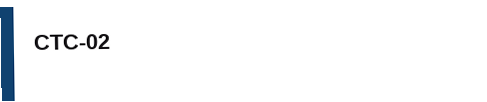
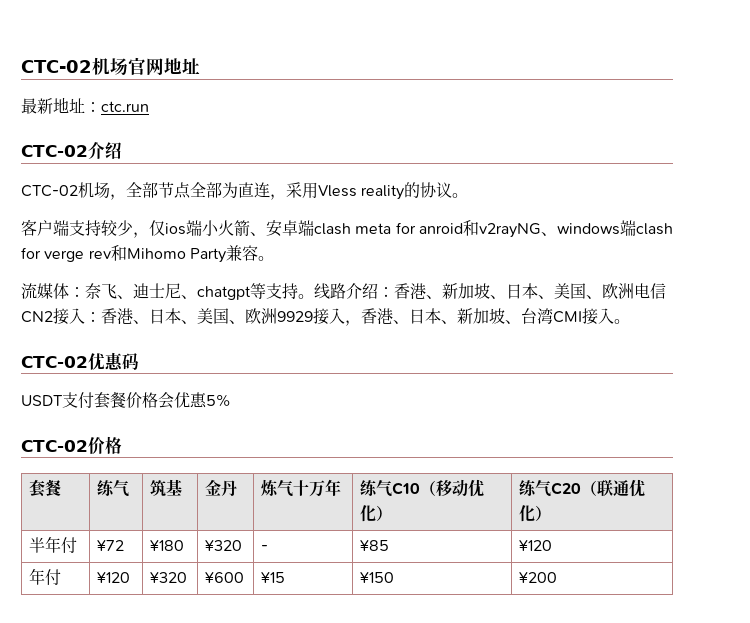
- CTC-02
+ CTC-02机场官网地址
+ 最新地址：ctc.run
+ CTC-02介绍
+ CTC-02机场，全部节点全部为直连，采用Vless reality的协议。
+ 客户端支持较少，仅ios端小火箭、安卓端clash meta for anroid和v2rayNG、windows端clash for verge rev和Mihomo Party兼容。
+ 流媒体：奈飞、迪士尼、chatgpt等支持。线路介绍：香港、新加坡、日本、美国、欧洲电信CN2接入：香港、日本、美国、欧洲9929接入，香港、日本、新加坡、台湾CMI接入。
+ CTC-02优惠码
+ USDT支付套餐价格会优惠5%
+ CTC-02价格
+ 套餐 | 练气 | 筑基 | 金丹 | 炼气十万年 | 练气C10（移动优化） | 练气C20（联通优化）
+ 半年付 | ¥72 | ¥180 | ¥320 | - | ¥85 | ¥120
+ 年付 | ¥120 | ¥320 | ¥600 | ¥15 | ¥150 | ¥200

